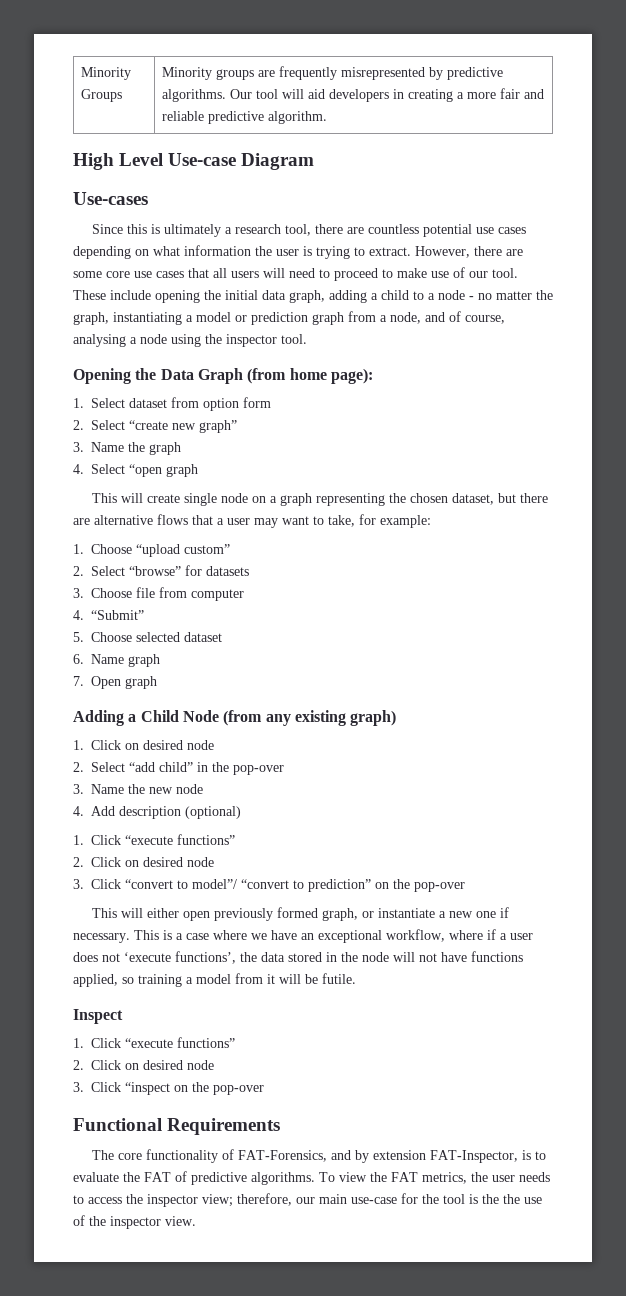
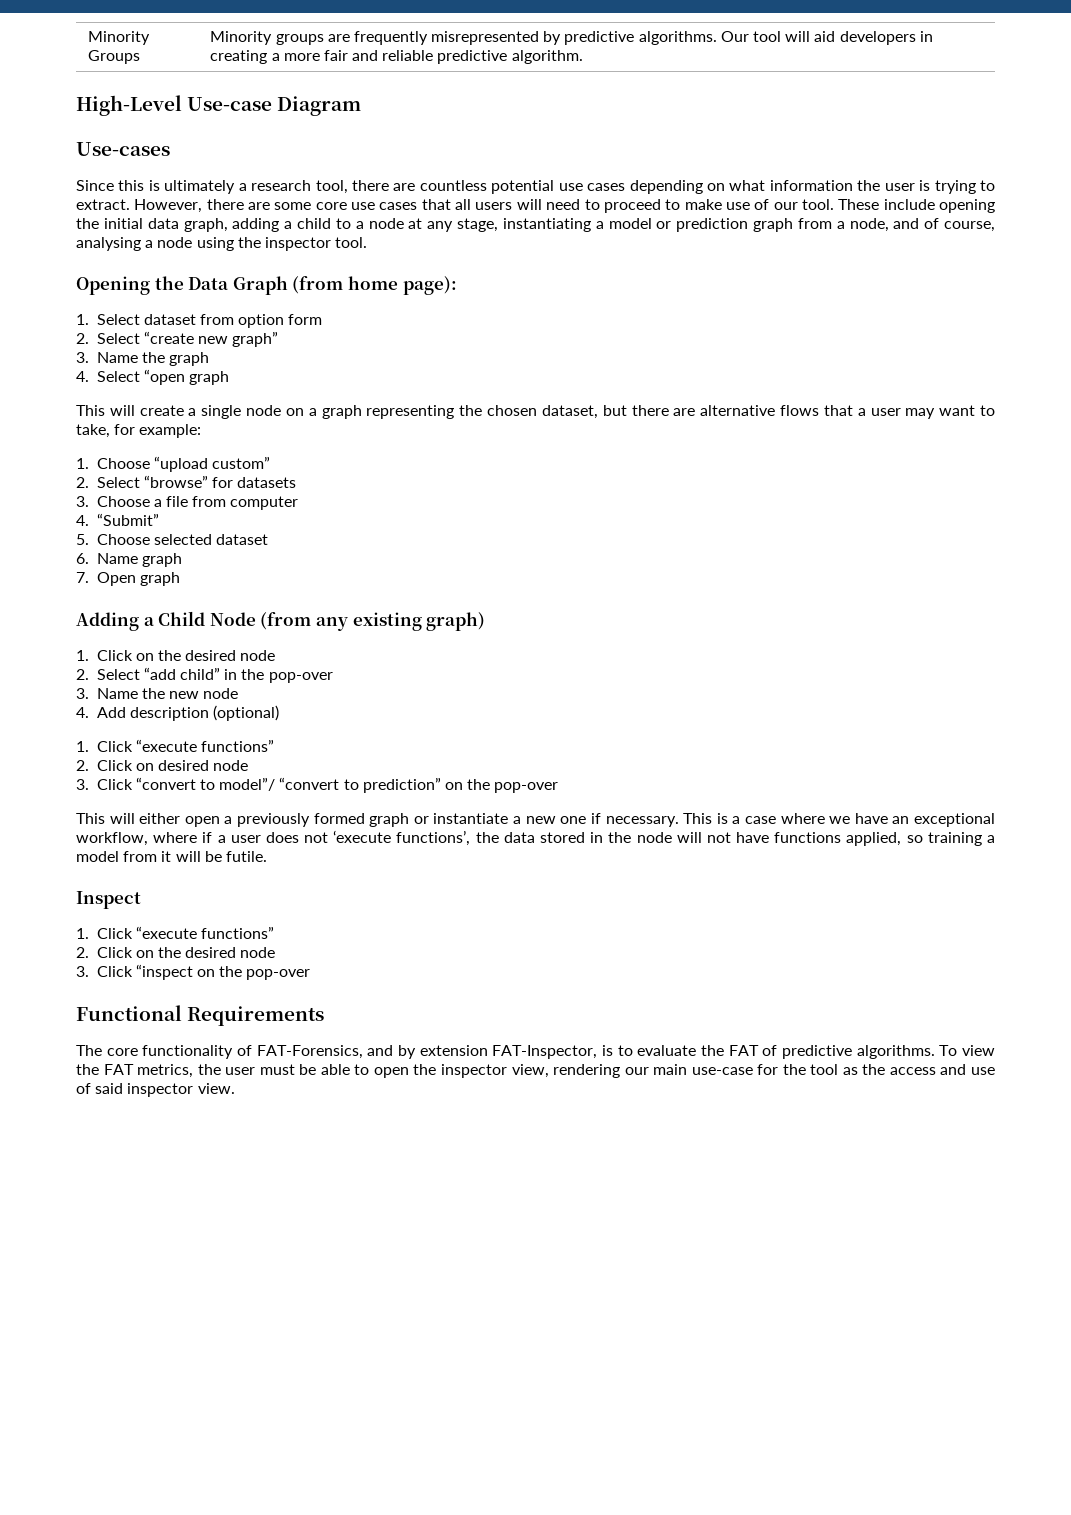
- High Level Use-case Diagram
+ High-Level Use-case Diagram
- These include opening the initial data graph, adding a child to a node - no matter the graph, instantiating a model or prediction graph from a node, and of course, analysing a node using the inspector tool.
+ These include opening the initial data graph, adding a child to a node at any stage, instantiating a model or prediction graph from a node, and of course, analysing a node using the inspector tool.
- This will create single node on a graph representing the chosen dataset, but there are alternative flows that a user may want to take, for example:
+ This will create a single node on a graph representing the chosen dataset, but there are alternative flows that a user may want to take, for example:
- 3. Choose file from computer
+ 3. Choose a file from computer
- 1. Click on desired node
+ 1. Click on the desired node
- This will either open previously formed graph, or instantiate a new one if necessary.
+ This will either open a previously formed graph or instantiate a new one if necessary.
  Inspect
  1. Click “execute functions”
- 2. Click on desired node
+ 2. Click on the desired node
- To view the FAT metrics, the user needs to access the inspector view; therefore, our main use-case for the tool is the the use of the inspector view.
+ To view the FAT metrics, the user must be able to open the inspector view, rendering our main use-case for the tool as the access and use of said inspector view.

